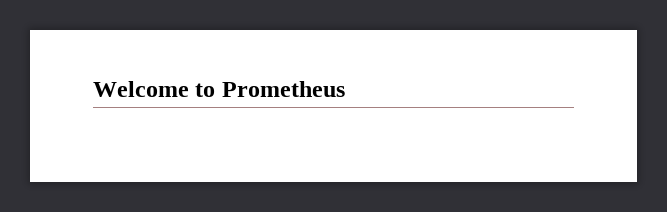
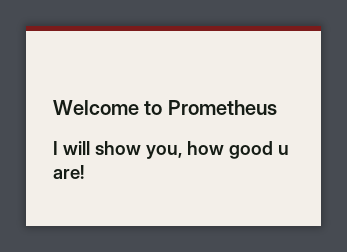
+ I will show you, how good u are!

